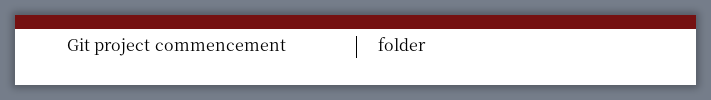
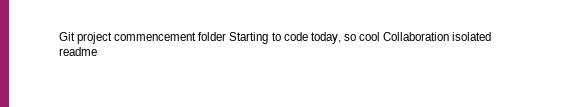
- Git project commencement folder
+ Git project commencement folder Starting to code today, so cool Collaboration isolated readme

